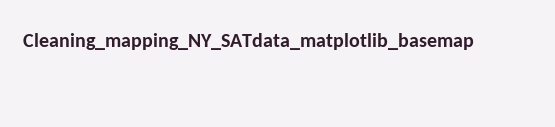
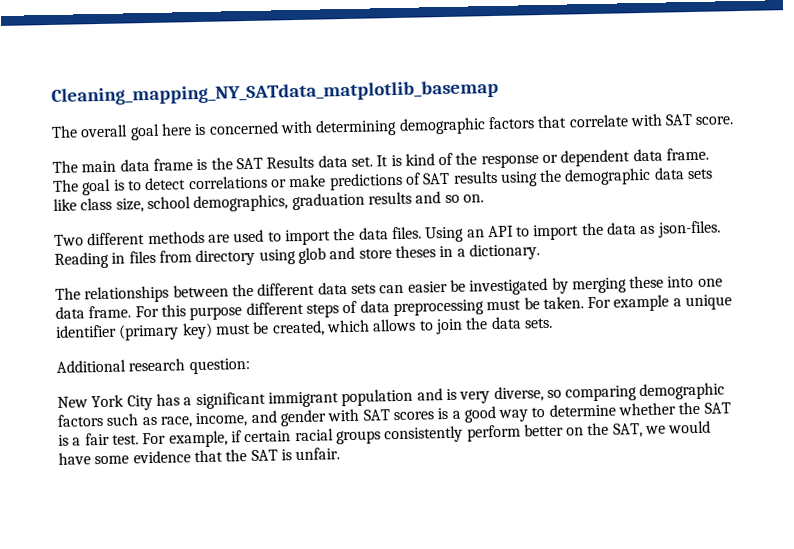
+ The overall goal here is concerned with determining demographic factors that correlate with SAT score.
+ The main data frame is the SAT Results data set. It is kind of the response or dependent data frame. The goal is to detect correlations or make predictions of SAT results using the demographic data sets like class size, school demographics, graduation results and so on.
+ Two different methods are used to import the data files. Using an API to import the data as json-files. Reading in files from directory using glob and store theses in a dictionary.
+ The relationships between the different data sets can easier be investigated by merging these into one data frame. For this purpose different steps of data preprocessing must be taken. For example a unique identifier (primary key) must be created, which allows to join the data sets.
+ Additional research question:
+ New York City has a significant immigrant population and is very diverse, so comparing demographic factors such as race, income, and gender with SAT scores is a good way to determine whether the SAT is a fair test. For example, if certain racial groups consistently perform better on the SAT, we would have some evidence that the SAT is unfair.

